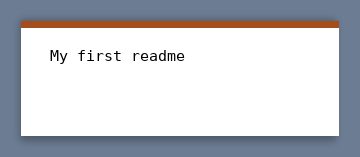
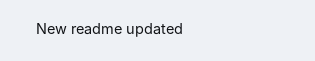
- My first readme
+ New readme updated

